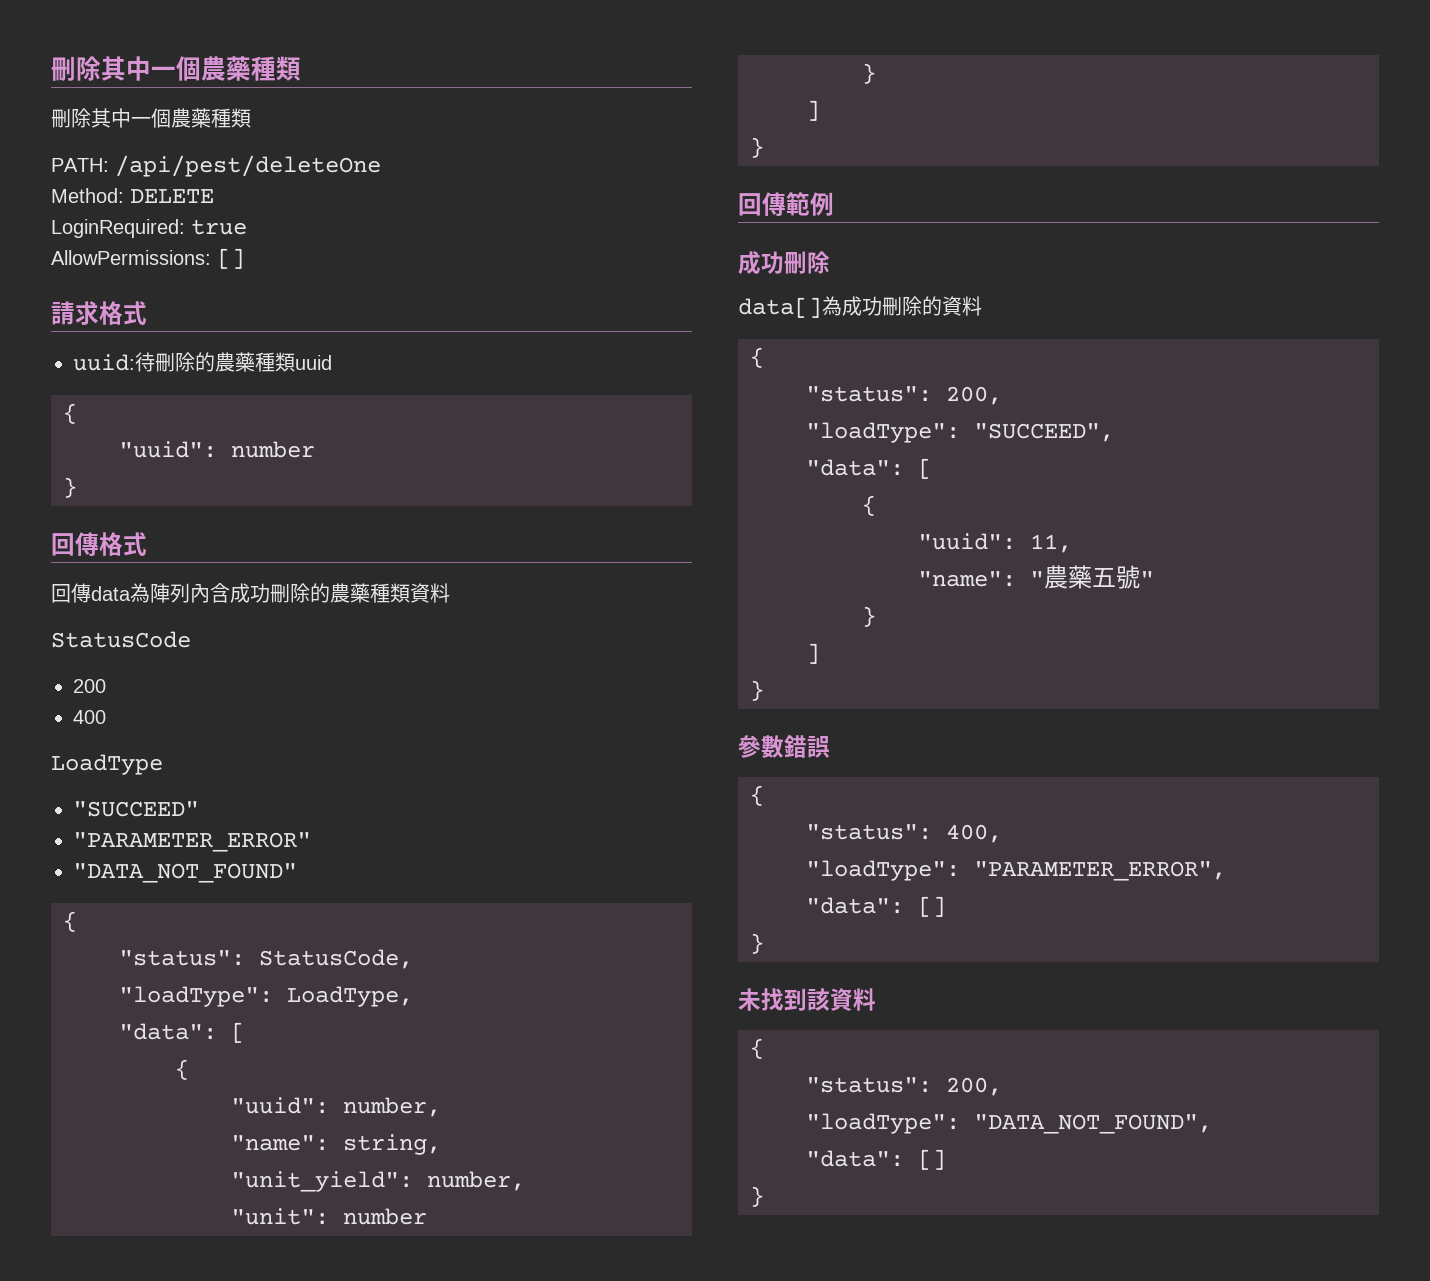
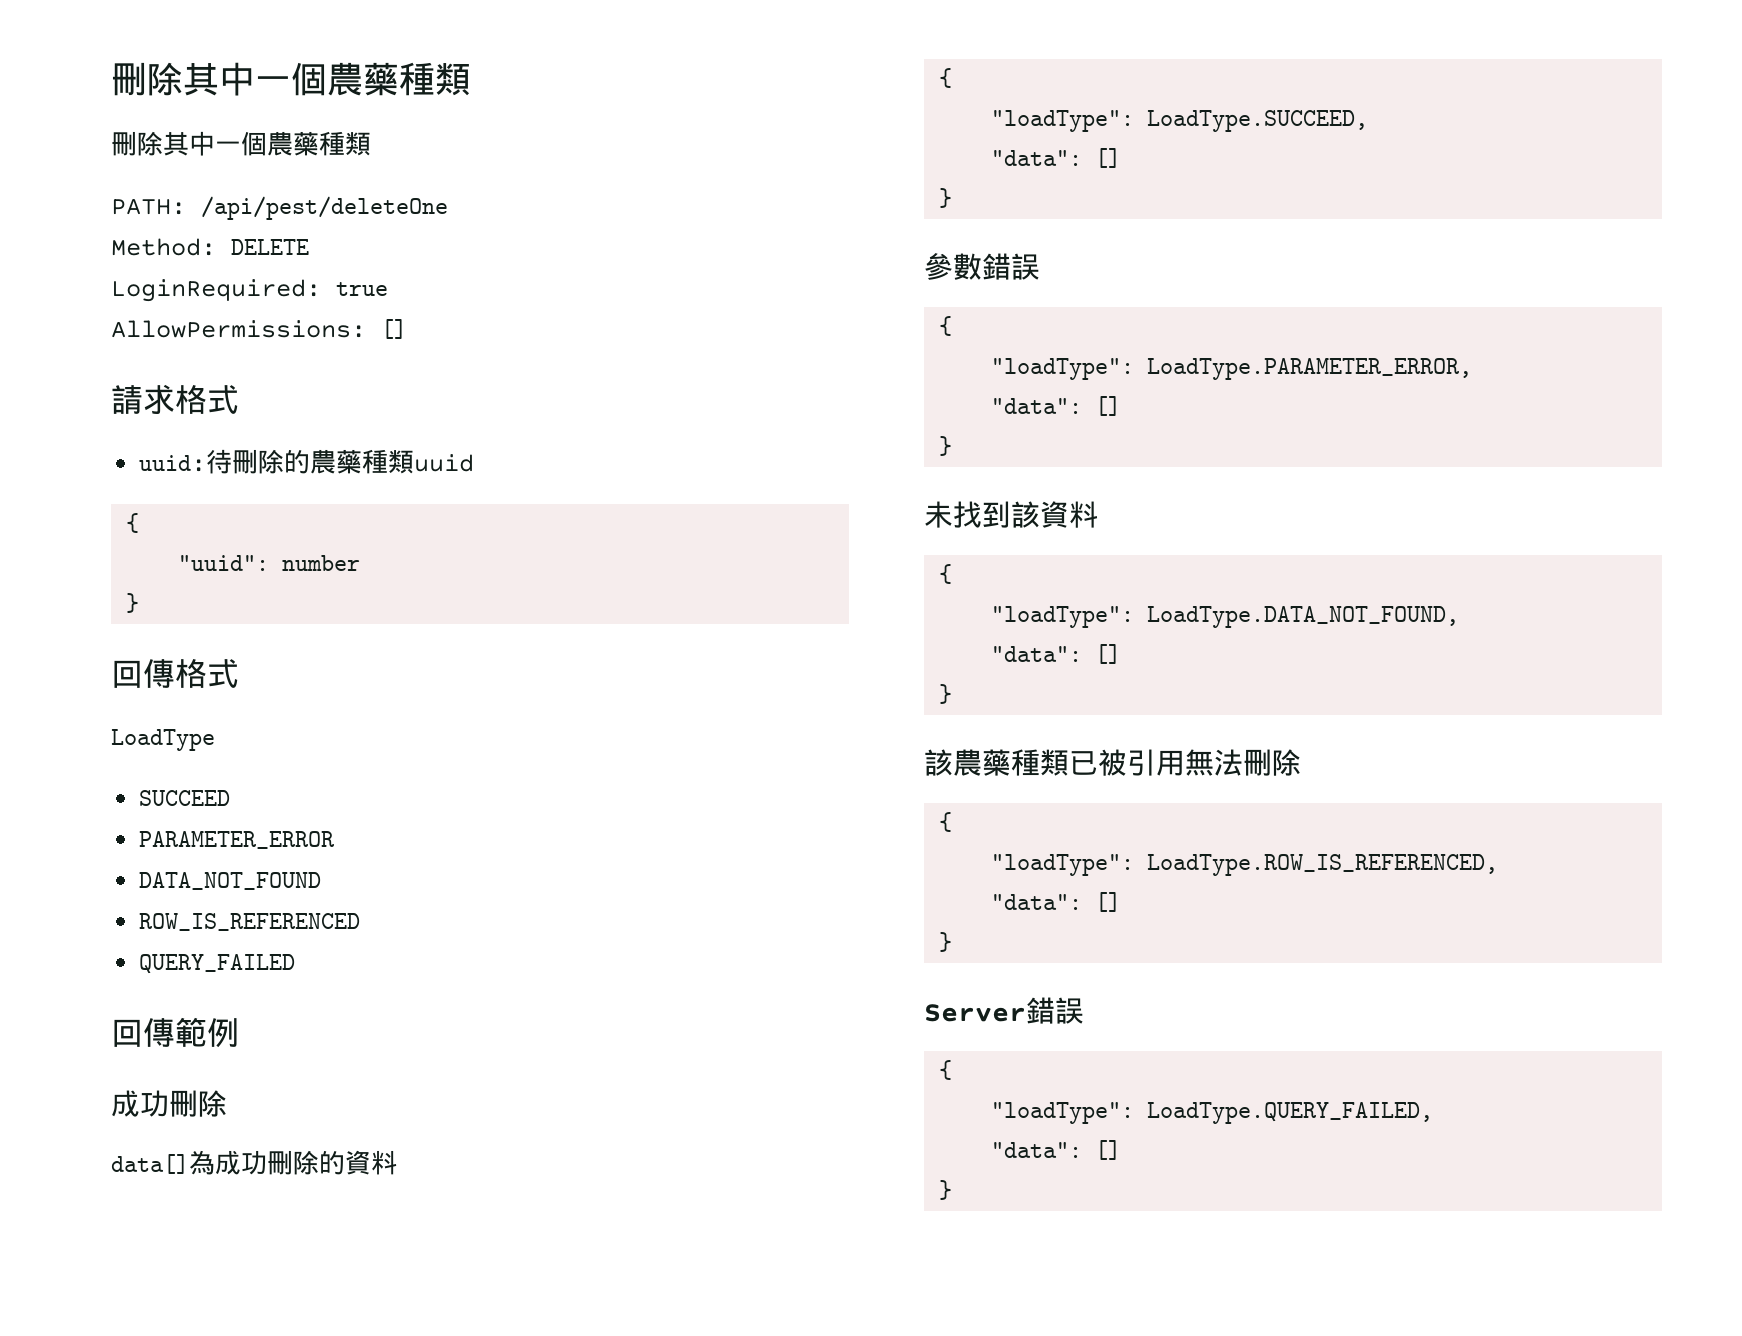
- 回傳data為陣列內含成功刪除的農藥種類資料
- StatusCode
- 200
- 400
  LoadType
- "SUCCEED"
- "PARAMETER_ERROR"
- "DATA_NOT_FOUND"
- {
- "status": StatusCode,
- "loadType": LoadType,
- "data": [
- {
- "uuid": number,
- "name": string,
- "unit_yield": number,
- "unit": number
- }
- ]
- }
+ SUCCEED
+ PARAMETER_ERROR
+ DATA_NOT_FOUND
+ ROW_IS_REFERENCED
+ QUERY_FAILED
  data[]為成功刪除的資料
  {
- "status": 200,
- "loadType": "SUCCEED",
- "data": [
- {
- "uuid": 11,
- "name": "農藥五號"
- }
- ]
+ "loadType": LoadType.SUCCEED,
+ "data": []
- "status": 400,
- "loadType": "PARAMETER_ERROR",
+ "loadType": LoadType.PARAMETER_ERROR,
  未找到該資料
  {
- "status": 200,
- "loadType": "DATA_NOT_FOUND",
+ "loadType": LoadType.DATA_NOT_FOUND,
+ "data": []
+ }
+ 該農藥種類已被引用無法刪除
+ {
+ "loadType": LoadType.ROW_IS_REFERENCED,
+ "data": []
+ }
+ Server錯誤
+ {
+ "loadType": LoadType.QUERY_FAILED,

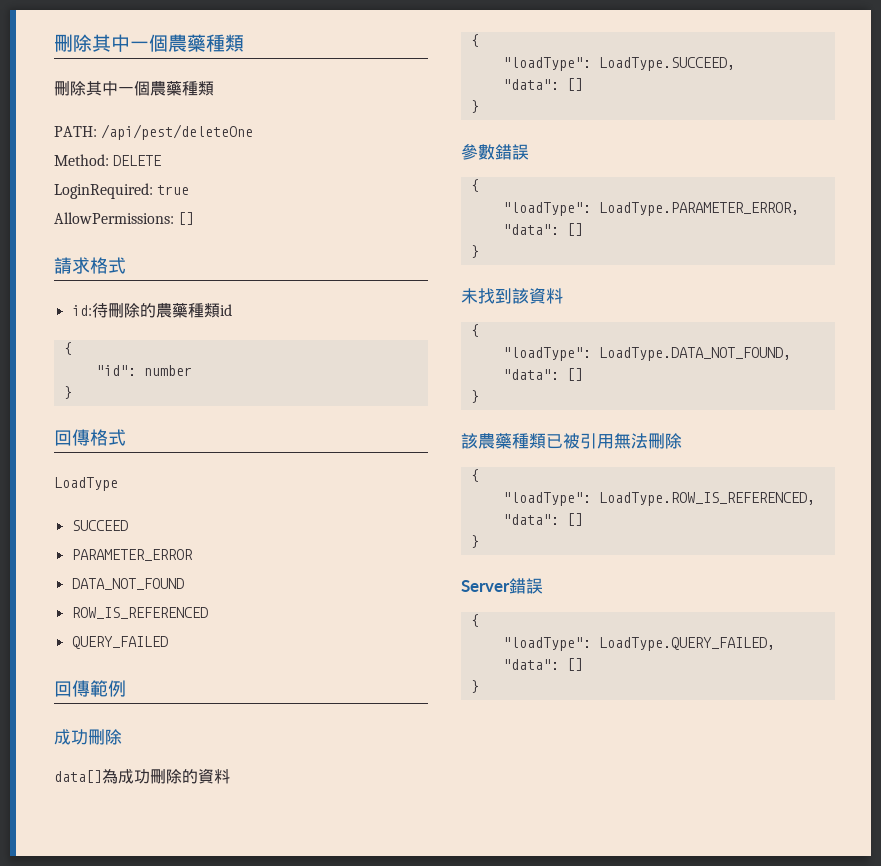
- uuid:待刪除的農藥種類uuid
+ id:待刪除的農藥種類id
  {
- "uuid": number
+ "id": number

